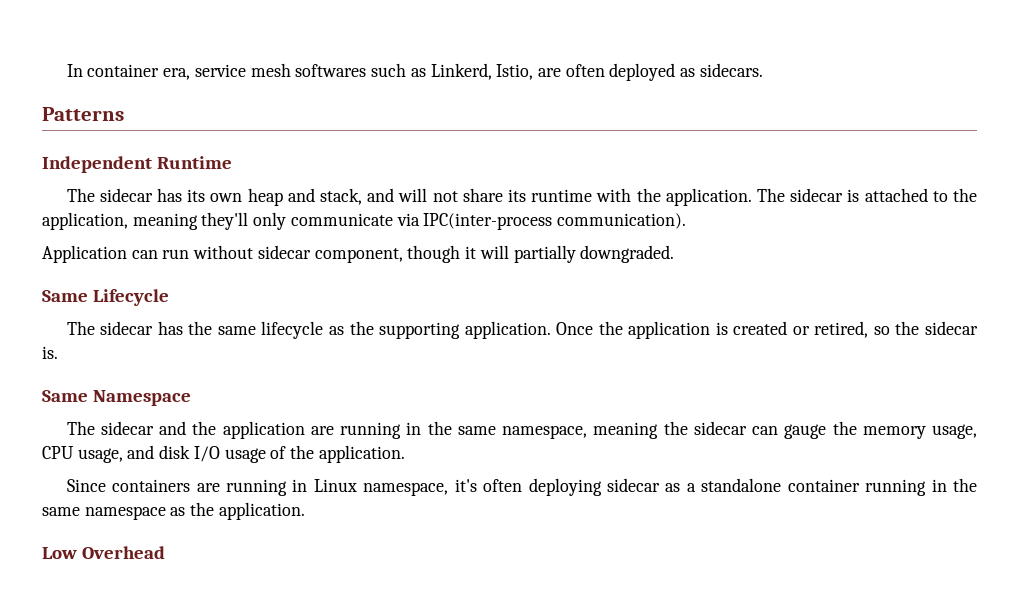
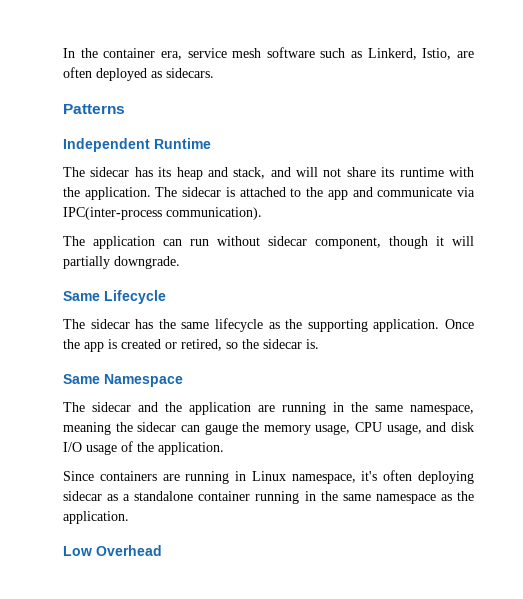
- In container era, service mesh softwares such as Linkerd, Istio, are often deployed as sidecars.
+ In the container era, service mesh software such as Linkerd, Istio, are often deployed as sidecars.
- The sidecar has its own heap and stack, and will not share its runtime with the application.
+ The sidecar has its heap and stack, and will not share its runtime with the application.
- The sidecar is attached to the application, meaning they'll only communicate via IPC(inter-process communication).
+ The sidecar is attached to the app and communicate via IPC(inter-process communication).
- Application can run without sidecar component, though it will partially downgraded.
+ The application can run without sidecar component, though it will partially downgrade.
- Once the application is created or retired, so the sidecar is.
+ Once the app is created or retired, so the sidecar is.

